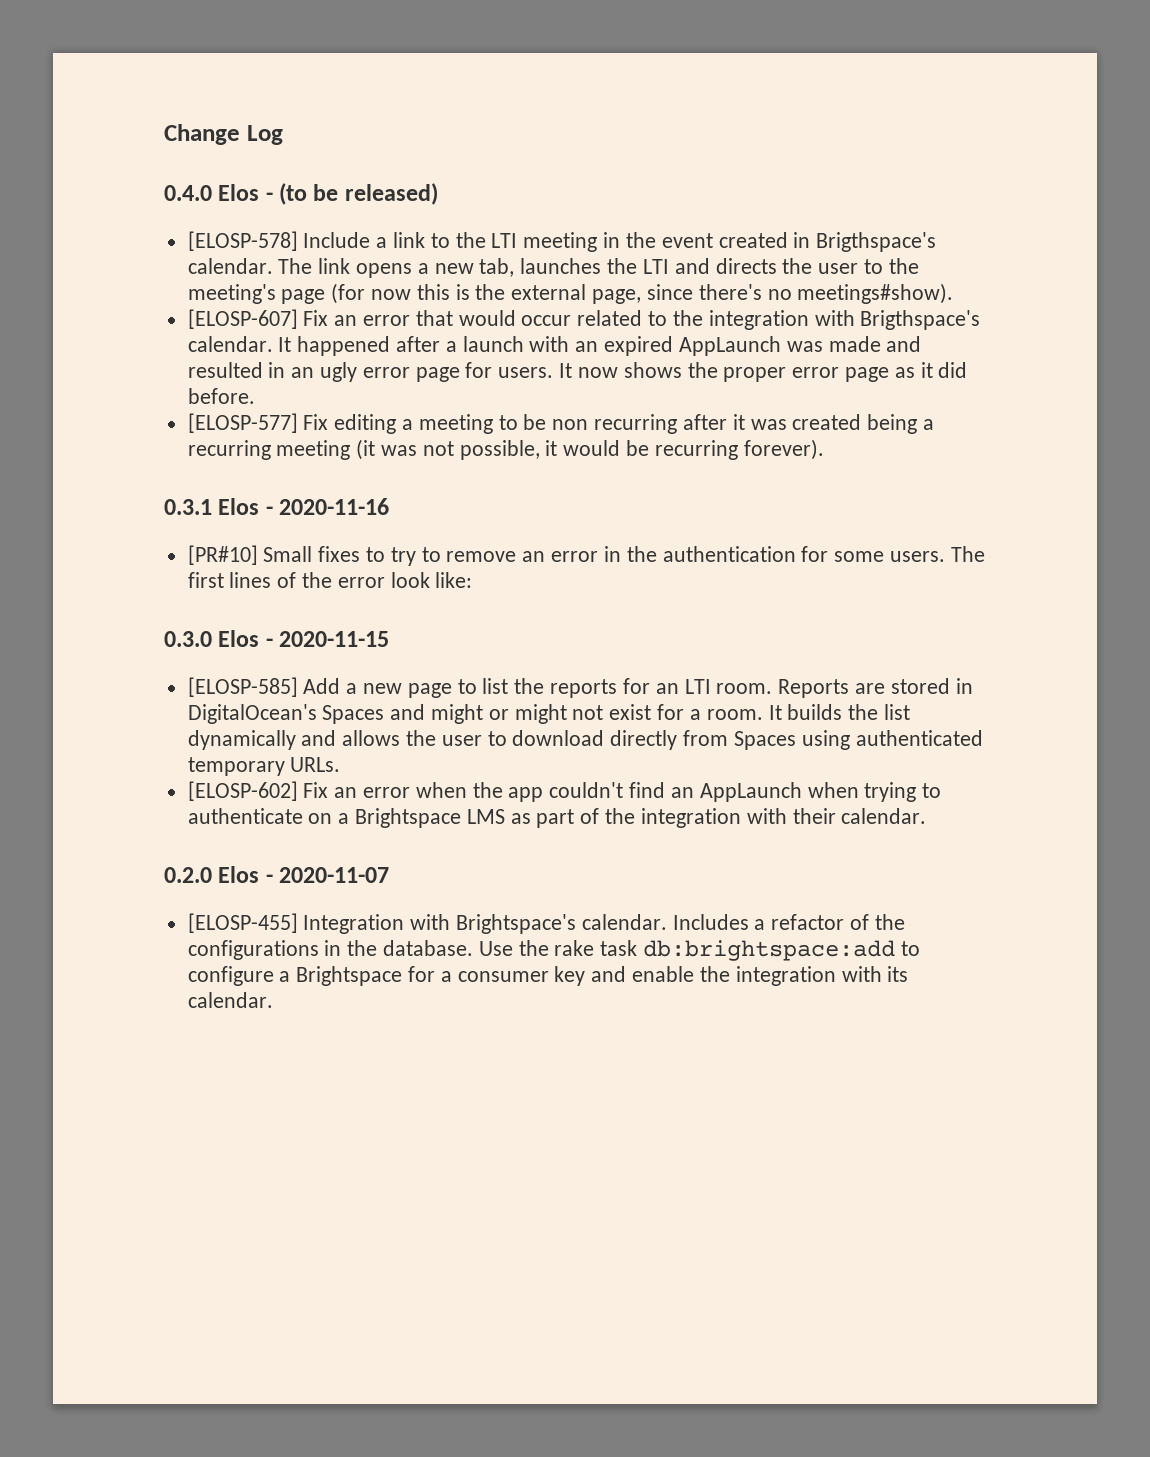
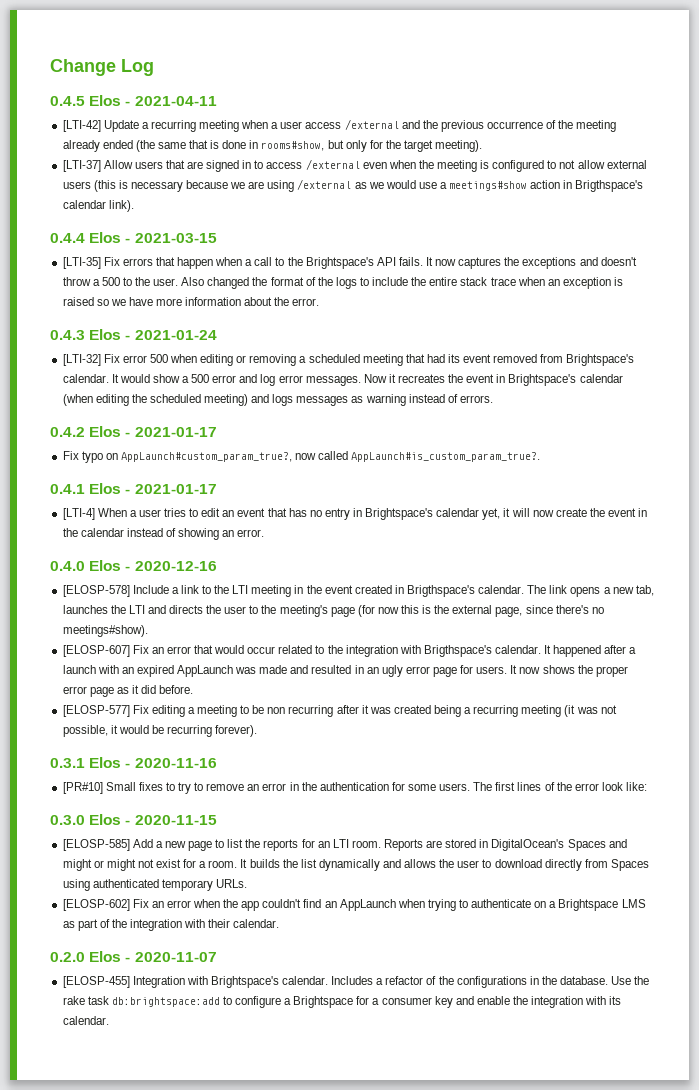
+ 0.4.5 Elos - 2021-04-11
+ [LTI-42] Update a recurring meeting when a user access /external and the previous occurrence of the meeting already ended (the same that is done in rooms#show, but only for the target meeting).
+ [LTI-37] Allow users that are signed in to access /external even when the meeting is configured to not allow external users (this is necessary because we are using /external as we would use a meetings#show action in Brigthspace's calendar link).
+ 0.4.4 Elos - 2021-03-15
+ [LTI-35] Fix errors that happen when a call to the Brightspace's API fails. It now captures the exceptions and doesn't throw a 500 to the user. Also changed the format of the logs to include the entire stack trace when an exception is raised so we have more information about the error.
+ 0.4.3 Elos - 2021-01-24
+ [LTI-32] Fix error 500 when editing or removing a scheduled meeting that had its event removed from Brightspace's calendar. It would show a 500 error and log error messages. Now it recreates the event in Brightspace's calendar (when editing the scheduled meeting) and logs messages as warning instead of errors.
+ 0.4.2 Elos - 2021-01-17
+ Fix typo on AppLaunch#custom_param_true?, now called AppLaunch#is_custom_param_true?.
+ 0.4.1 Elos - 2021-01-17
+ [LTI-4] When a user tries to edit an event that has no entry in Brightspace's calendar yet, it will now create the event in the calendar instead of showing an error.
- 0.4.0 Elos - (to be released)
+ 0.4.0 Elos - 2020-12-16

